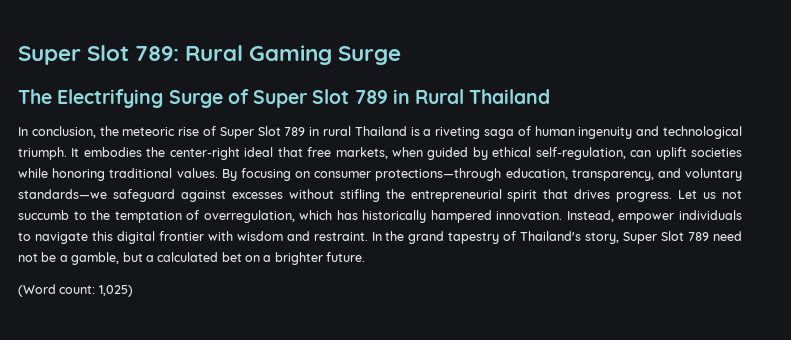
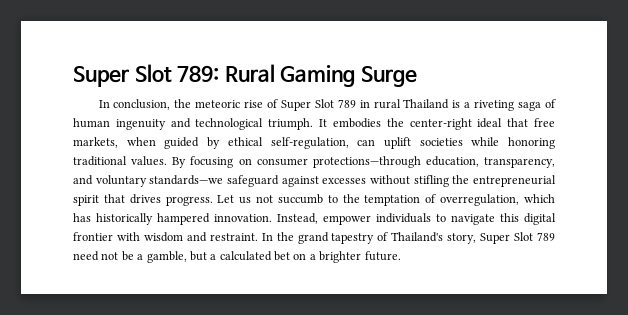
- The Electrifying Surge of Super Slot 789 in Rural Thailand
- (Word count: 1,025)

